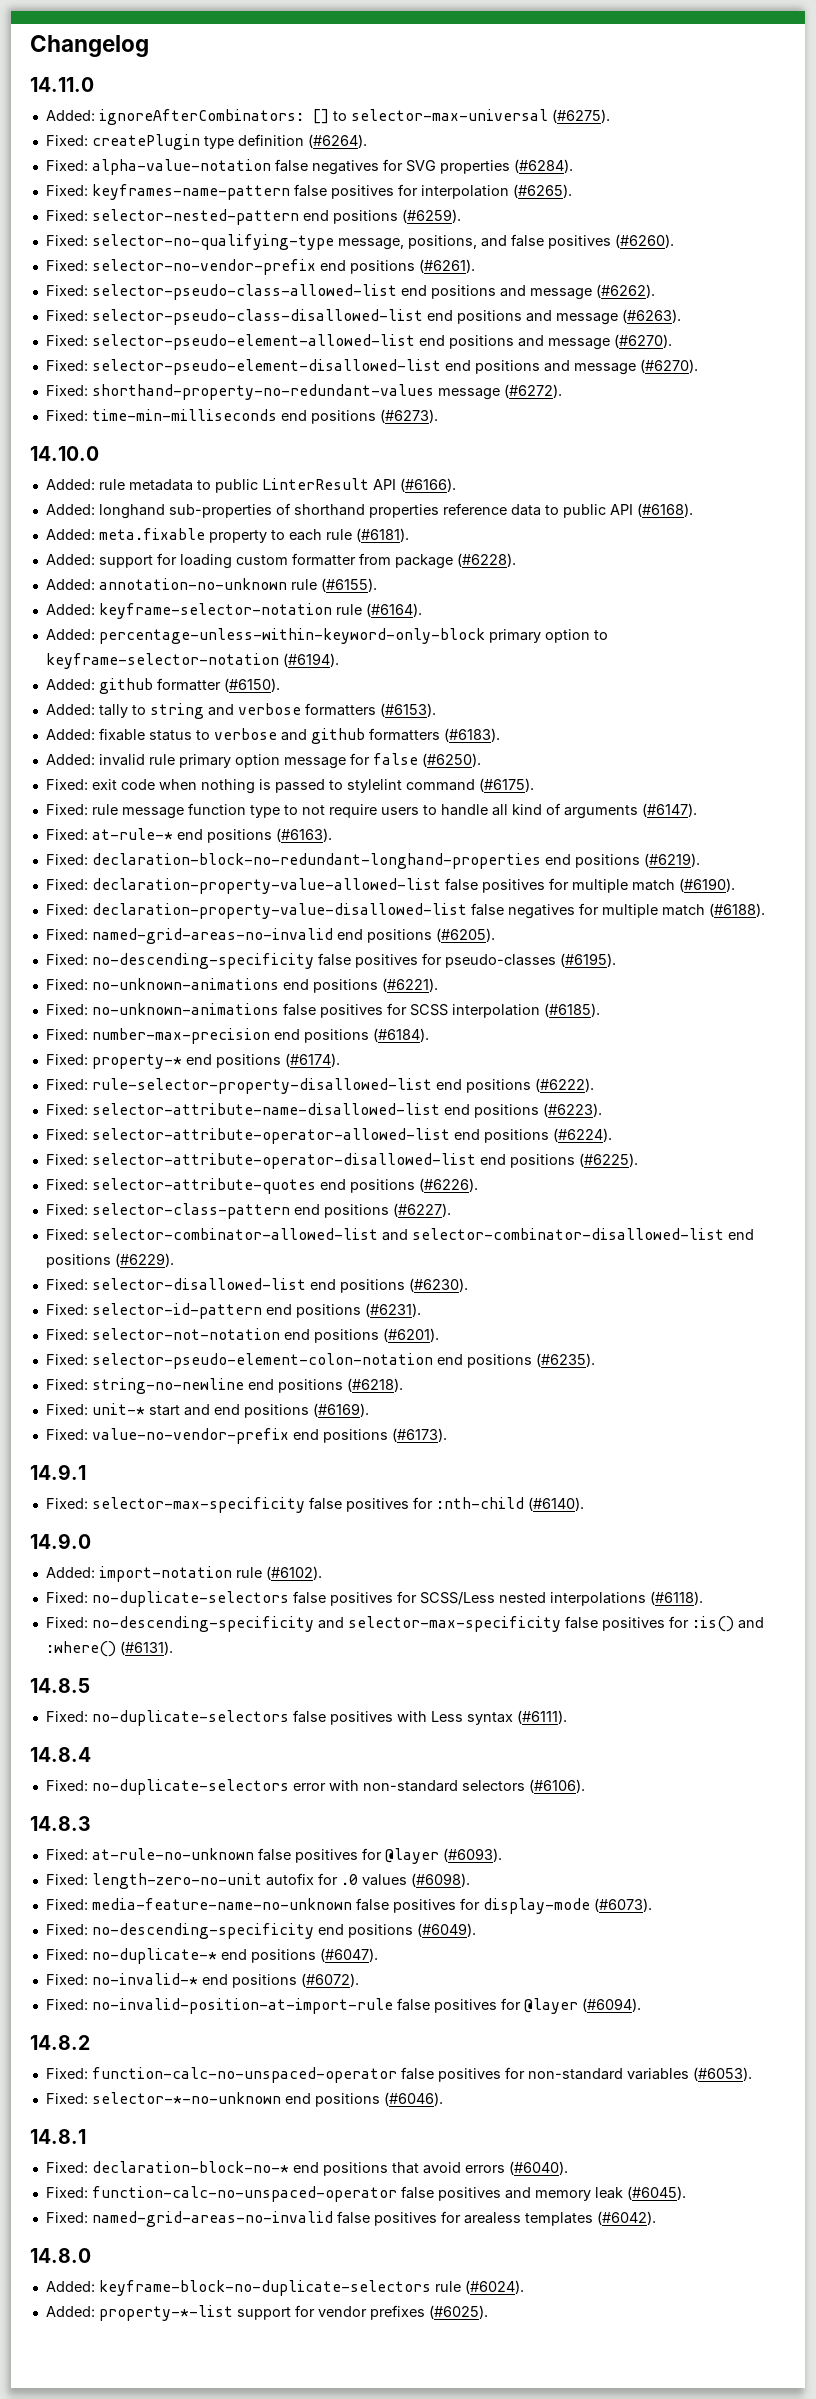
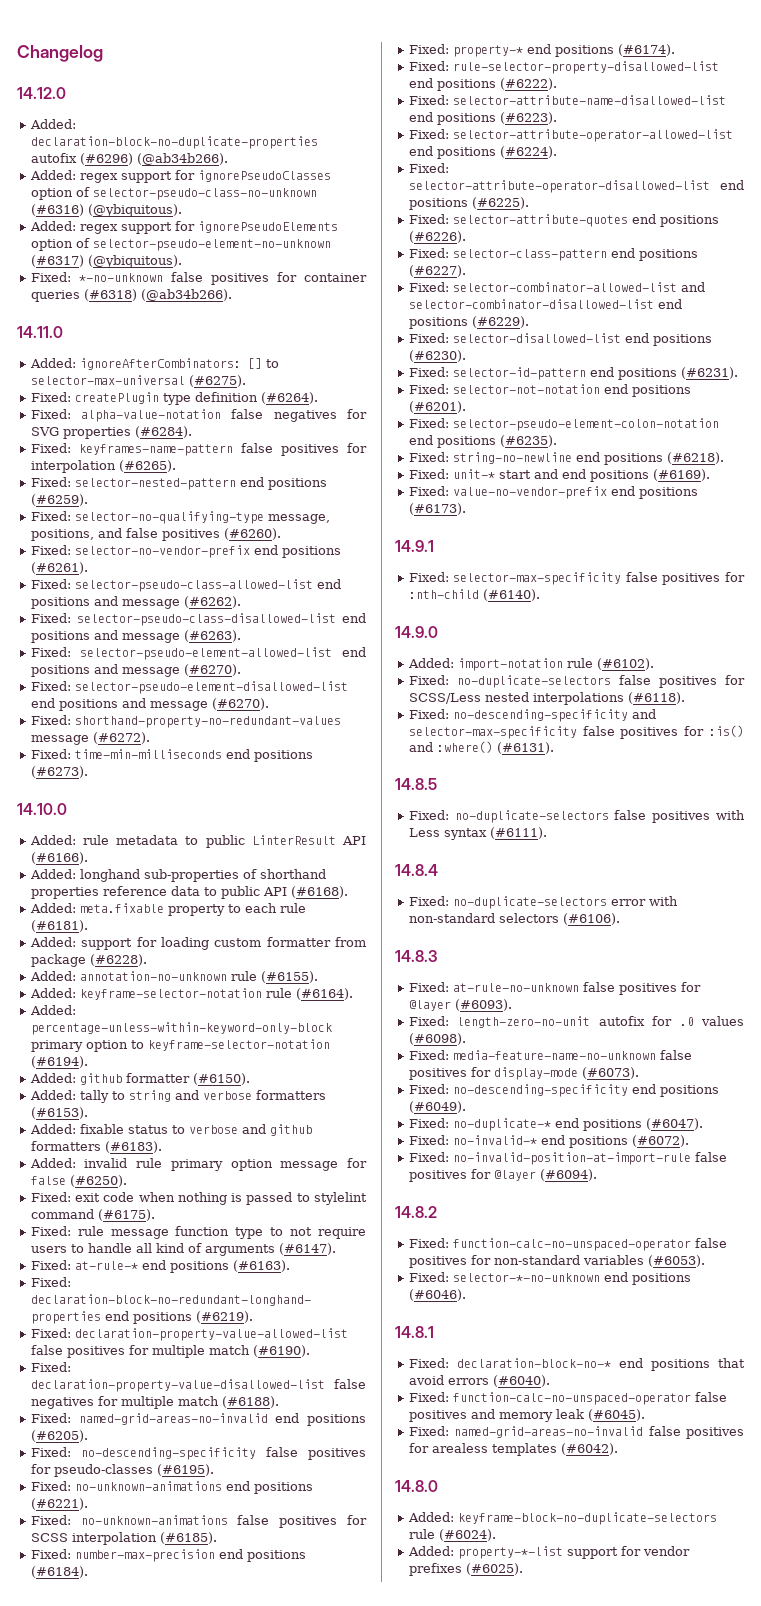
+ 14.12.0
+ Added: declaration-block-no-duplicate-properties autofix (#6296) (@ab34b266).
+ Added: regex support for ignorePseudoClasses option of selector-pseudo-class-no-unknown (#6316) (@ybiquitous).
+ Added: regex support for ignorePseudoElements option of selector-pseudo-element-no-unknown (#6317) (@ybiquitous).
+ Fixed: *-no-unknown false positives for container queries (#6318) (@ab34b266).

